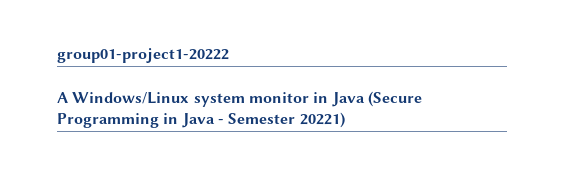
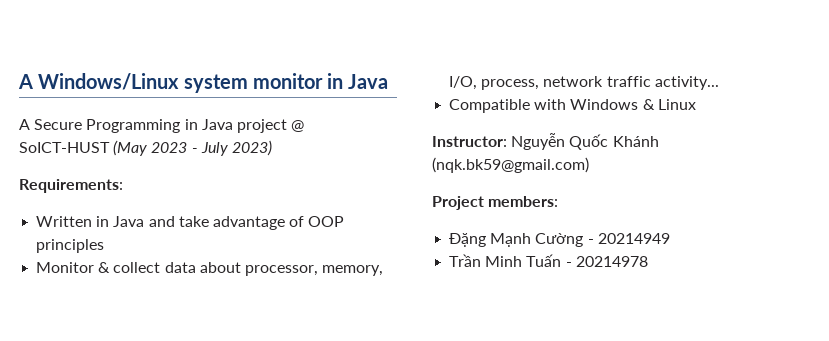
- group01-project1-20222
- A Windows/Linux system monitor in Java (Secure Programming in Java - Semester 20221)
+ A Windows/Linux system monitor in Java
+ A Secure Programming in Java project @ SoICT-HUST (May 2023 - July 2023)
+ Requirements:
+ Written in Java and take advantage of OOP principles
+ Monitor & collect data about processor, memory, I/O, process, network traffic activity...
+ Compatible with Windows & Linux
+ Instructor: Nguyễn Quốc Khánh (nqk.bk59@gmail.com)
+ Project members:
+ Đặng Mạnh Cường - 20214949
+ Trần Minh Tuấn - 20214978

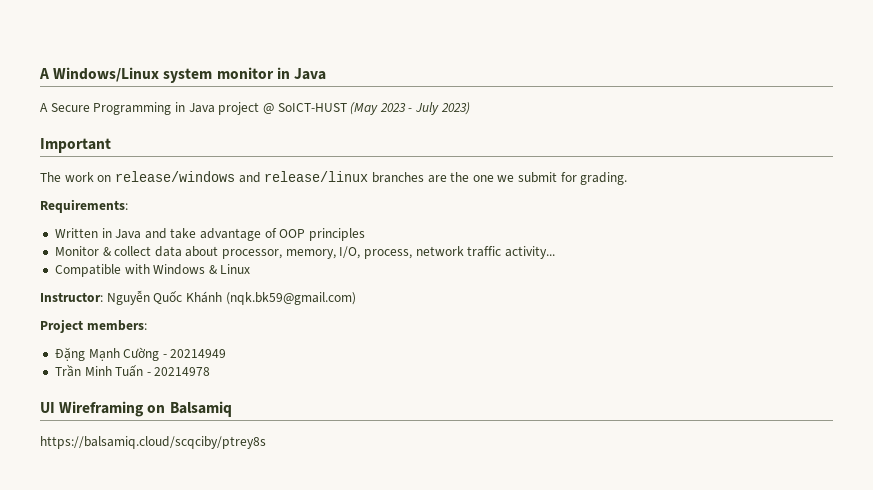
+ Important
+ The work on release/windows and release/linux branches are the one we submit for grading.
+ UI Wireframing on Balsamiq
+ https://balsamiq.cloud/scqciby/ptrey8s

